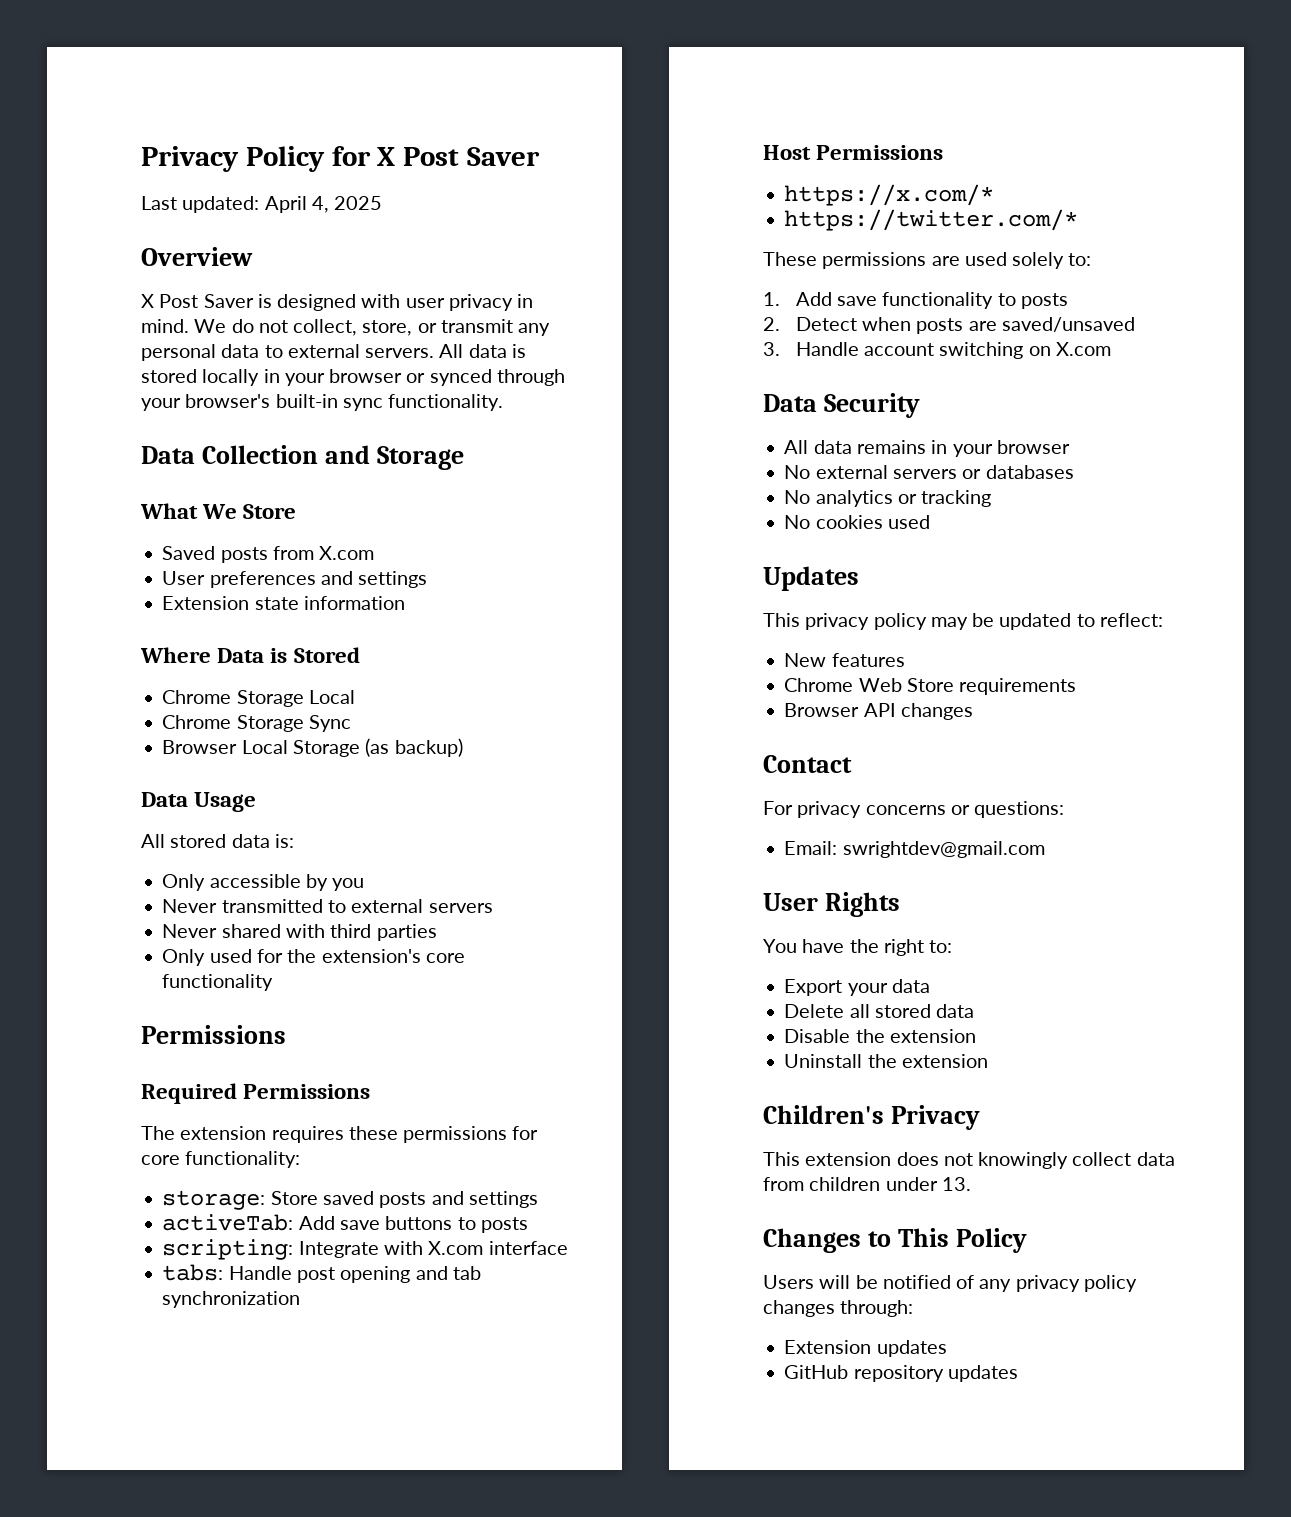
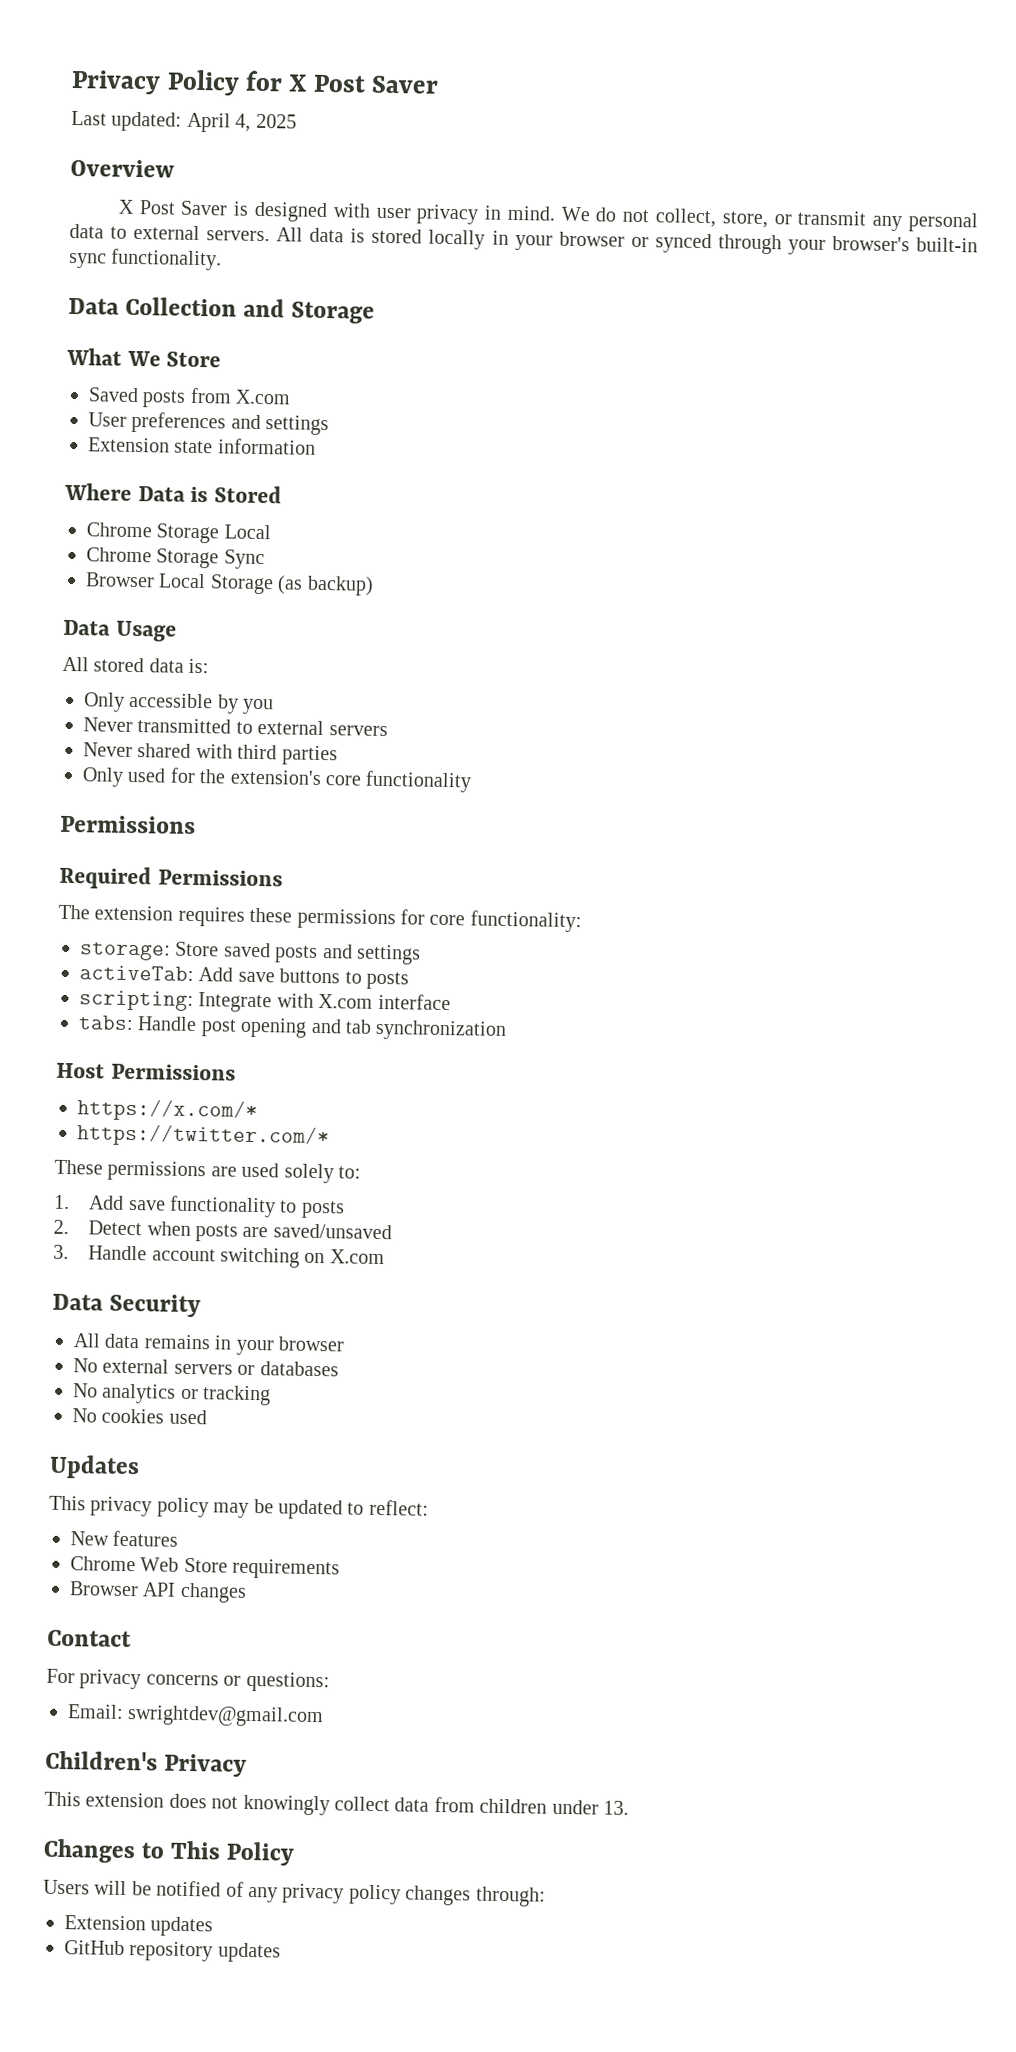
- User Rights
- You have the right to:
- Export your data
- Delete all stored data
- Disable the extension
- Uninstall the extension

